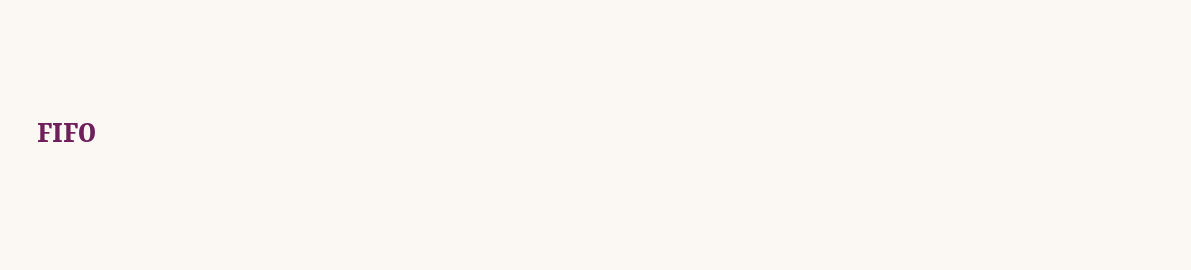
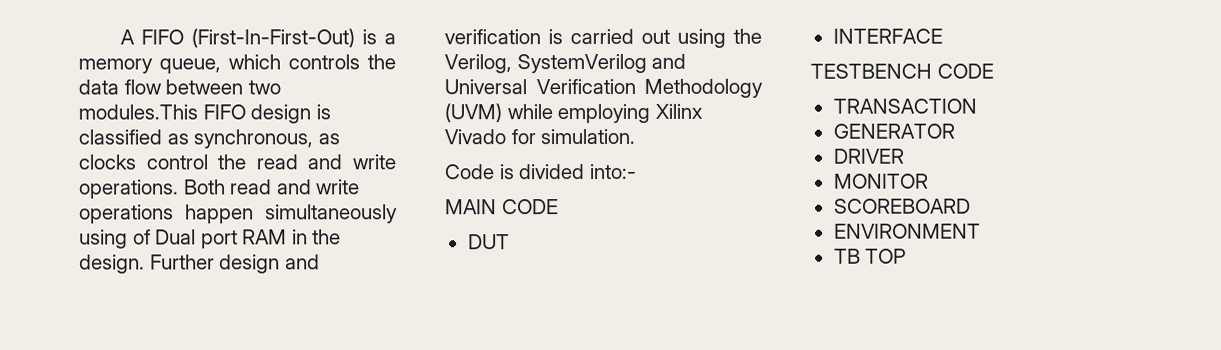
- FIFO
+ A FIFO (First-In-First-Out) is a memory queue, which controls the data flow between two modules.This FIFO design is classified as synchronous, as clocks control the read and write operations. Both read and write operations happen simultaneously using of Dual port RAM in the design. Further design and verification is carried out using the Verilog, SystemVerilog and Universal Verification Methodology (UVM) while employing Xilinx Vivado for simulation.
+ Code is divided into:-
+ MAIN CODE
+ DUT
+ INTERFACE
+ TESTBENCH CODE
+ TRANSACTION
+ GENERATOR
+ DRIVER
+ MONITOR
+ SCOREBOARD
+ ENVIRONMENT
+ TB TOP

